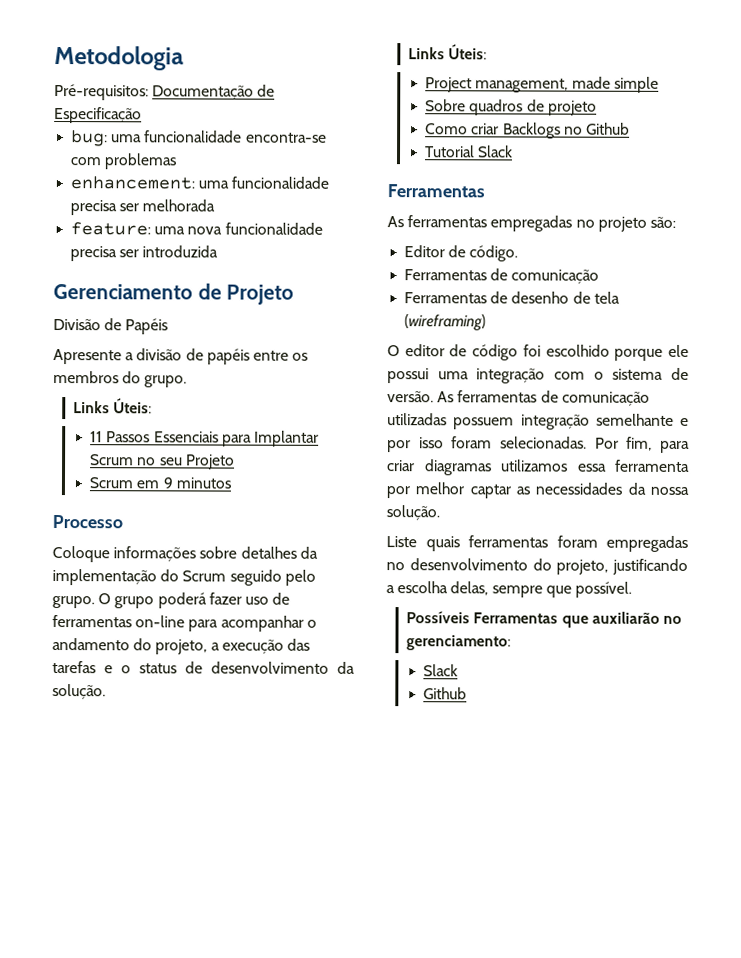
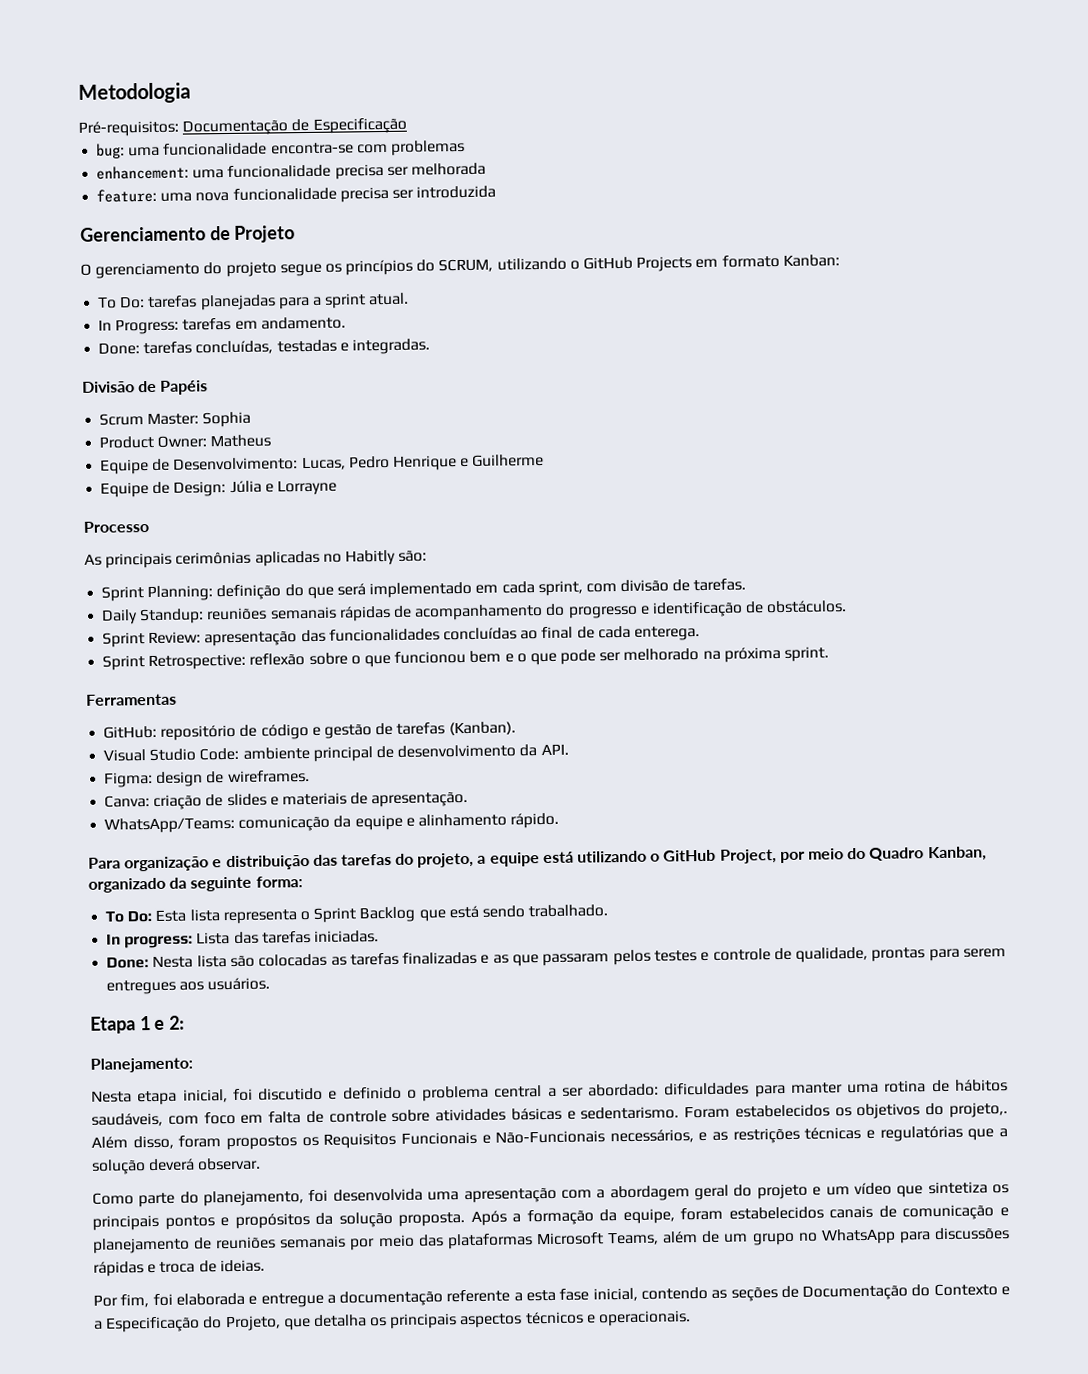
+ O gerenciamento do projeto segue os princípios do SCRUM, utilizando o GitHub Projects em formato Kanban:
+ To Do: tarefas planejadas para a sprint atual.
+ In Progress: tarefas em andamento.
+ Done: tarefas concluídas, testadas e integradas.
  Divisão de Papéis
- Apresente a divisão de papéis entre os membros do grupo.
- Links Úteis:
- 11 Passos Essenciais para Implantar Scrum no seu Projeto
- Scrum em 9 minutos
+ Scrum Master: Sophia
+ Product Owner: Matheus
+ Equipe de Desenvolvimento: Lucas, Pedro Henrique e Guilherme
+ Equipe de Design: Júlia e Lorrayne
  Processo
- Coloque informações sobre detalhes da implementação do Scrum seguido pelo grupo. O grupo poderá fazer uso de ferramentas on-line para acompanhar o andamento do projeto, a execução das tarefas e o status de desenvolvimento da solução.
- Links Úteis:
- Project management, made simple
- Sobre quadros de projeto
- Como criar Backlogs no Github
- Tutorial Slack
+ As principais cerimônias aplicadas no Habitly são:
+ Sprint Planning: definição do que será implementado em cada sprint, com divisão de tarefas.
+ Daily Standup: reuniões semanais rápidas de acompanhamento do progresso e identificação de obstáculos.
+ Sprint Review: apresentação das funcionalidades concluídas ao final de cada enterega.
+ Sprint Retrospective: reflexão sobre o que funcionou bem e o que pode ser melhorado na próxima sprint.
  Ferramentas
- As ferramentas empregadas no projeto são:
- Editor de código.
- Ferramentas de comunicação
- Ferramentas de desenho de tela (wireframing)
- O editor de código foi escolhido porque ele possui uma integração com o sistema de versão. As ferramentas de comunicação utilizadas possuem integração semelhante e por isso foram selecionadas. Por fim, para criar diagramas utilizamos essa ferramenta por melhor captar as necessidades da nossa solução.
- Liste quais ferramentas foram empregadas no desenvolvimento do projeto, justificando a escolha delas, sempre que possível.
- Possíveis Ferramentas que auxiliarão no gerenciamento:
- Slack
- Github
+ GitHub: repositório de código e gestão de tarefas (Kanban).
+ Visual Studio Code: ambiente principal de desenvolvimento da API.
+ Figma: design de wireframes.
+ Canva: criação de slides e materiais de apresentação.
+ WhatsApp/Teams: comunicação da equipe e alinhamento rápido.
+ Para organização e distribuição das tarefas do projeto, a equipe está utilizando o GitHub Project, por meio do Quadro Kanban, organizado da seguinte forma:
+ To Do: Esta lista representa o Sprint Backlog que está sendo trabalhado.
+ In progress: Lista das tarefas iniciadas.
+ Done: Nesta lista são colocadas as tarefas finalizadas e as que passaram pelos testes e controle de qualidade, prontas para serem entregues aos usuários.
+ Etapa 1 e 2:
+ Planejamento:
+ Nesta etapa inicial, foi discutido e definido o problema central a ser abordado: dificuldades para manter uma rotina de hábitos saudáveis, com foco em falta de controle sobre atividades básicas e sedentarismo. Foram estabelecidos os objetivos do projeto,. Além disso, foram propostos os Requisitos Funcionais e Não-Funcionais necessários, e as restrições técnicas e regulatórias que a solução deverá observar.
+ Como parte do planejamento, foi desenvolvida uma apresentação com a abordagem geral do projeto e um vídeo que sintetiza os principais pontos e propósitos da solução proposta. Após a formação da equipe, foram estabelecidos canais de comunicação e planejamento de reuniões semanais por meio das plataformas Microsoft Teams, além de um grupo no WhatsApp para discussões rápidas e troca de ideias.
+ Por fim, foi elaborada e entregue a documentação referente a esta fase inicial, contendo as seções de Documentação do Contexto e a Especificação do Projeto, que detalha os principais aspectos técnicos e operacionais.

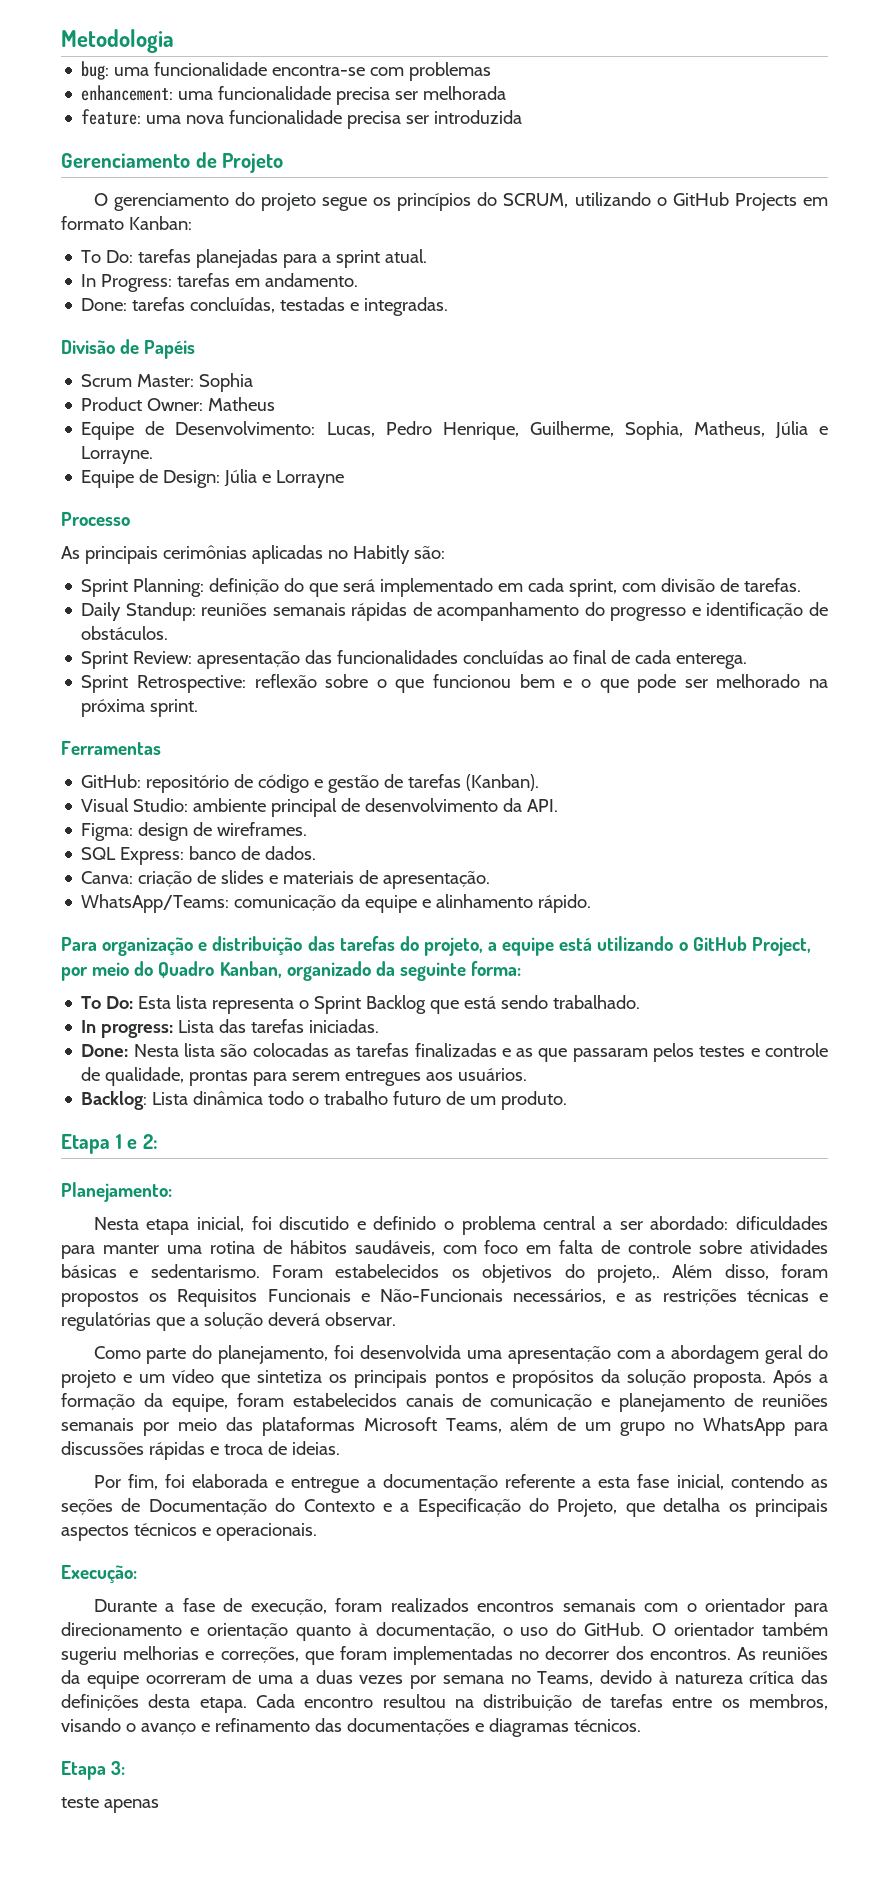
- Pré-requisitos: Documentação de Especificação
- Equipe de Desenvolvimento: Lucas, Pedro Henrique e Guilherme
+ Equipe de Desenvolvimento: Lucas, Pedro Henrique, Guilherme, Sophia, Matheus, Júlia e Lorrayne.
- Visual Studio Code: ambiente principal de desenvolvimento da API.
+ Visual Studio: ambiente principal de desenvolvimento da API.
+ SQL Express: banco de dados.
+ Backlog: Lista dinâmica todo o trabalho futuro de um produto.
+ Execução:
+ Durante a fase de execução, foram realizados encontros semanais com o orientador para direcionamento e orientação quanto à documentação, o uso do GitHub. O orientador também sugeriu melhorias e correções, que foram implementadas no decorrer dos encontros. As reuniões da equipe ocorreram de uma a duas vezes por semana no Teams, devido à natureza crítica das definições desta etapa. Cada encontro resultou na distribuição de tarefas entre os membros, visando o avanço e refinamento das documentações e diagramas técnicos.
+ Etapa 3:
+ teste apenas

